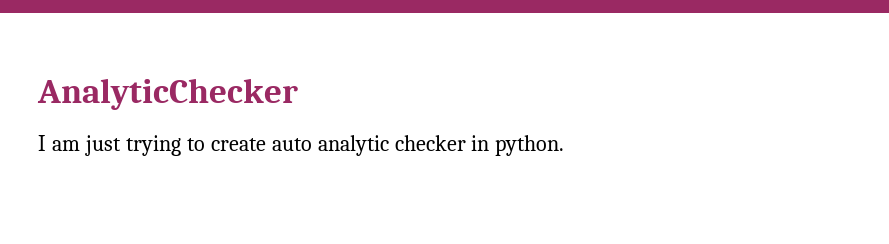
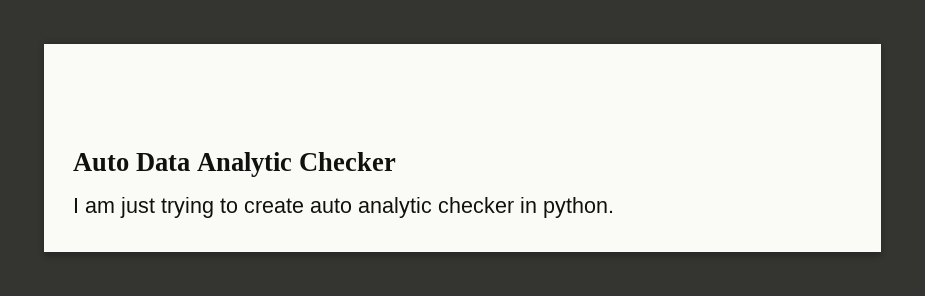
- AnalyticChecker
+ Auto Data Analytic Checker

